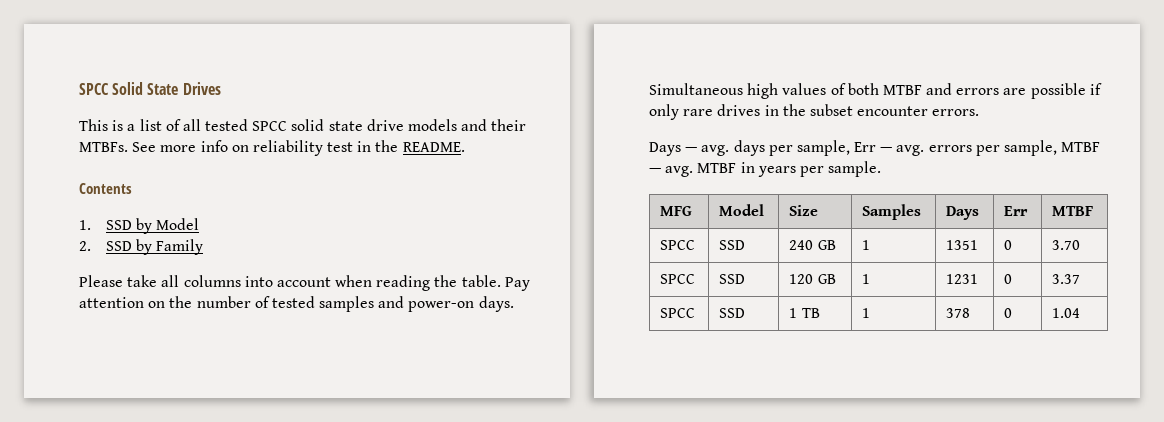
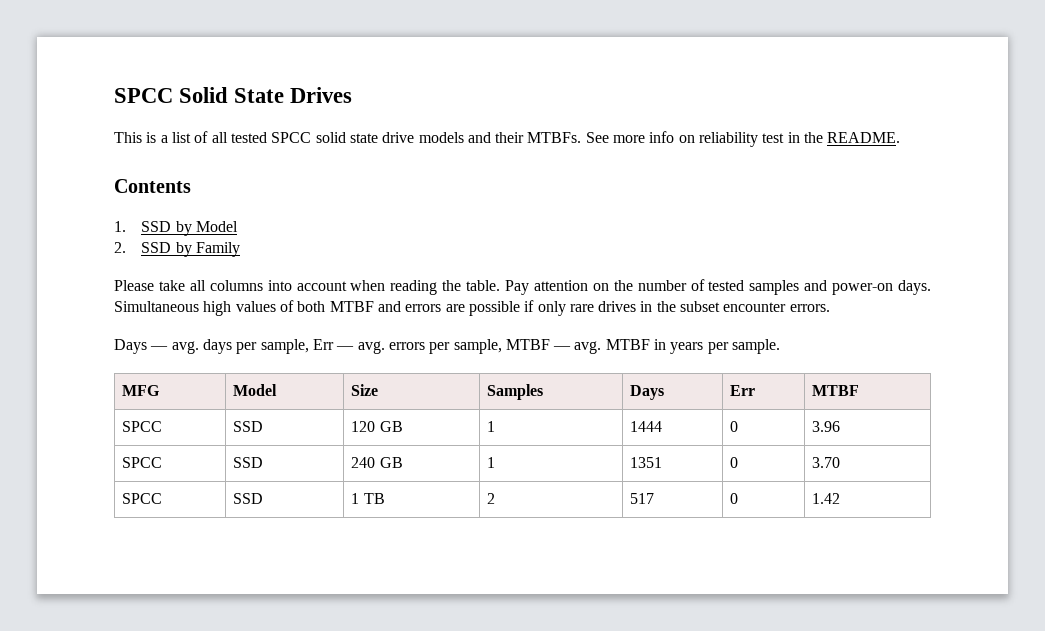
+ SPCC | SSD | 120 GB | 1 | 1444 | 0 | 3.96
- SPCC | SSD | 120 GB | 1 | 1231 | 0 | 3.37
- SPCC | SSD | 1 TB | 1 | 378 | 0 | 1.04
+ SPCC | SSD | 1 TB | 2 | 517 | 0 | 1.42

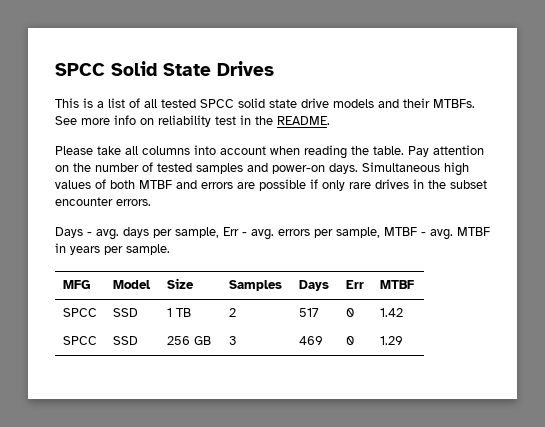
- Contents
- 1. SSD by Model
- 2. SSD by Family
- Days — avg. days per sample, Err — avg. errors per sample, MTBF — avg.
+ Days - avg. days per sample, Err - avg. errors per sample, MTBF - avg.
- SPCC | SSD | 120 GB | 1 | 1444 | 0 | 3.96
- SPCC | SSD | 240 GB | 1 | 1351 | 0 | 3.70
+ SPCC | SSD | 256 GB | 3 | 469 | 0 | 1.29

